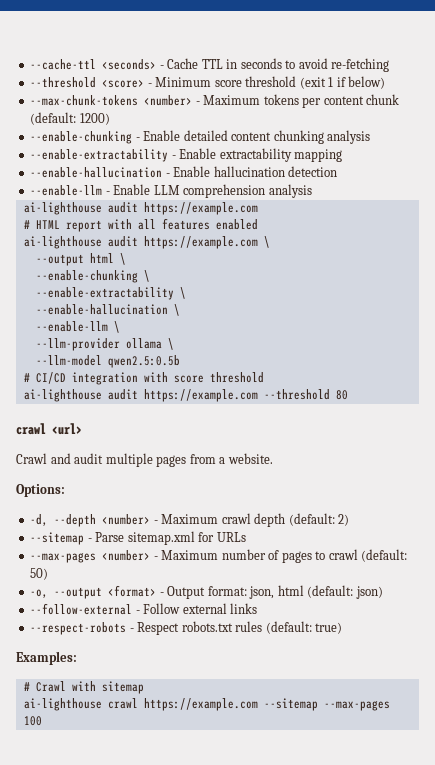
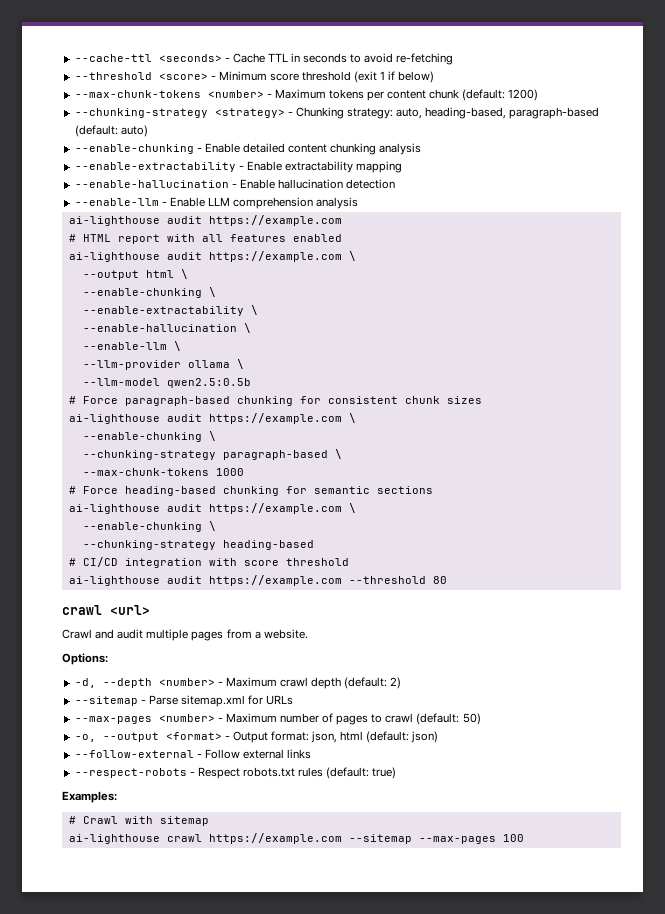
+ --chunking-strategy <strategy> - Chunking strategy: auto, heading-based, paragraph-based (default: auto)
+ # Force paragraph-based chunking for consistent chunk sizes
+ ai-lighthouse audit https://example.com \
+ --enable-chunking \
+ --chunking-strategy paragraph-based \
+ --max-chunk-tokens 1000
+ # Force heading-based chunking for semantic sections
+ ai-lighthouse audit https://example.com \
+ --enable-chunking \
+ --chunking-strategy heading-based

